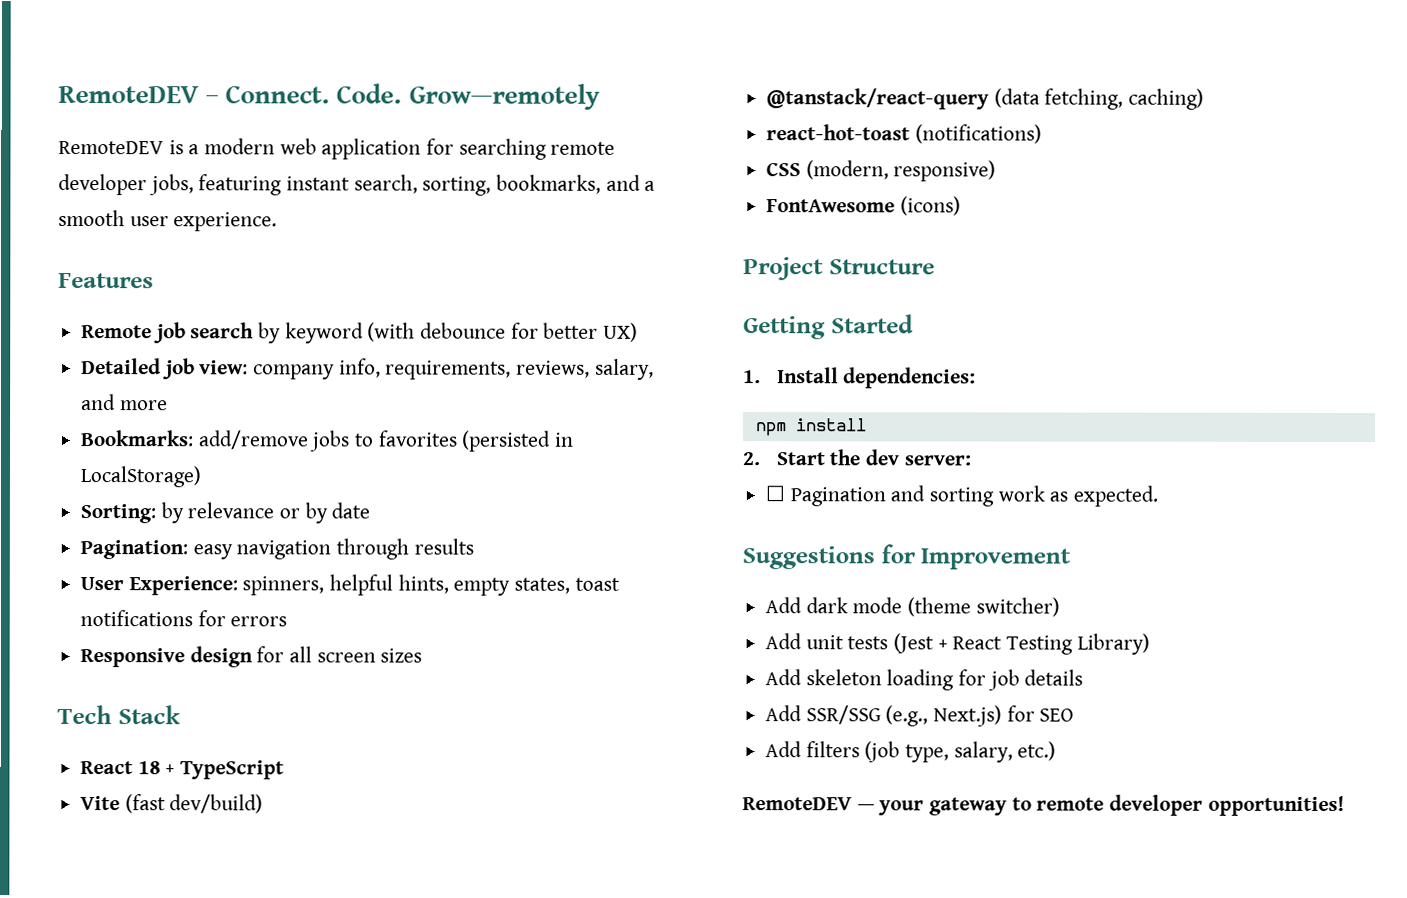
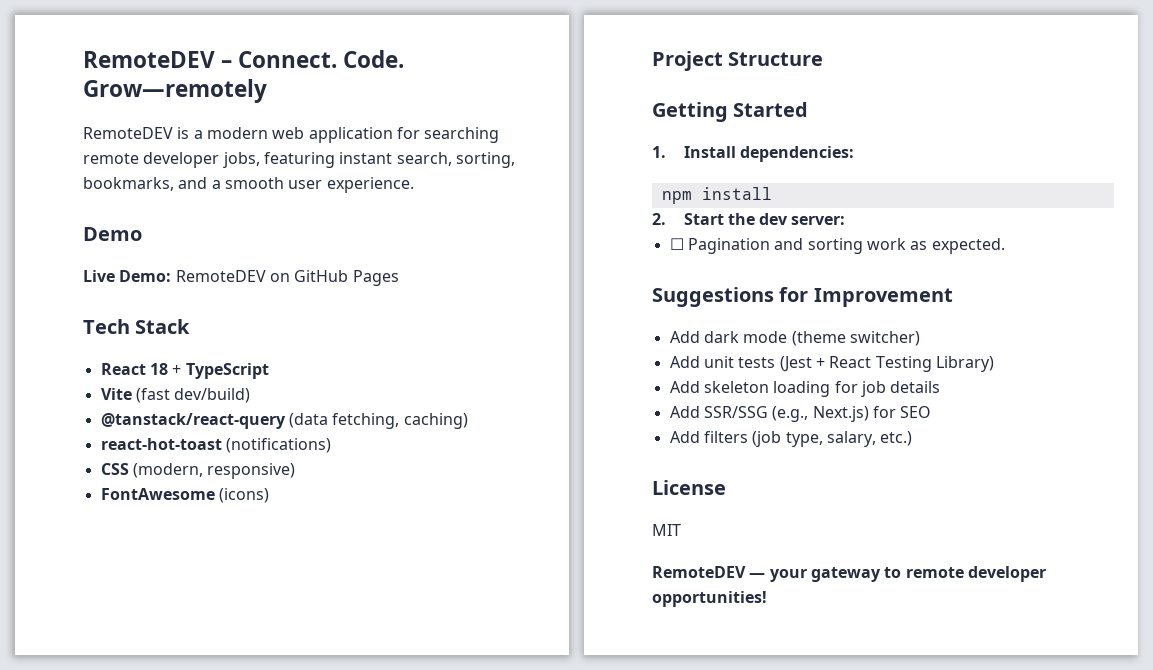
- Features
- Remote job search by keyword (with debounce for better UX)
- Detailed job view: company info, requirements, reviews, salary, and more
- Bookmarks: add/remove jobs to favorites (persisted in LocalStorage)
- Sorting: by relevance or by date
- Pagination: easy navigation through results
- User Experience: spinners, helpful hints, empty states, toast notifications for errors
- Responsive design for all screen sizes
+ Demo
+ Live Demo: RemoteDEV on GitHub Pages
+ License
+ MIT

